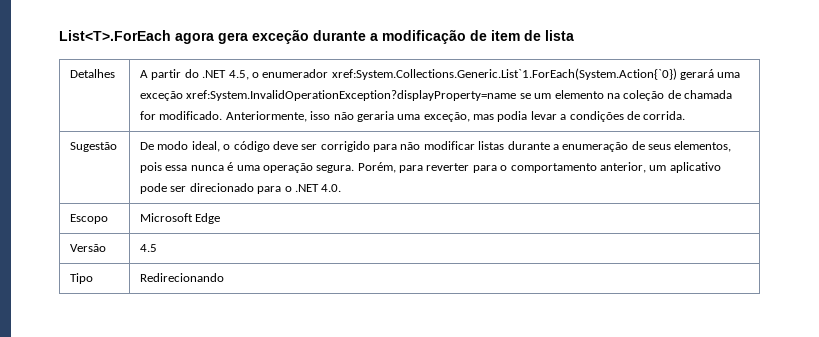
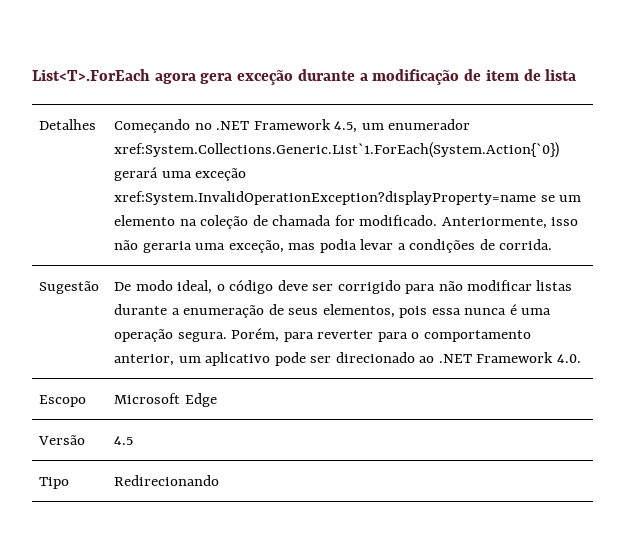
- Detalhes | A partir do .NET 4.5, o enumerador xref:System.Collections.Generic.List`1.ForEach(System.Action{`0}) gerará uma exceção xref:System.InvalidOperationException?displayProperty=name se um elemento na coleção de chamada for modificado. Anteriormente, isso não geraria uma exceção, mas podia levar a condições de corrida.
+ Detalhes | Começando no .NET Framework 4.5, um enumerador xref:System.Collections.Generic.List`1.ForEach(System.Action{`0}) gerará uma exceção xref:System.InvalidOperationException?displayProperty=name se um elemento na coleção de chamada for modificado. Anteriormente, isso não geraria uma exceção, mas podia levar a condições de corrida.
- Porém, para reverter para o comportamento anterior, um aplicativo pode ser direcionado para o .NET 4.0.
+ Porém, para reverter para o comportamento anterior, um aplicativo pode ser direcionado ao .NET Framework 4.0.

